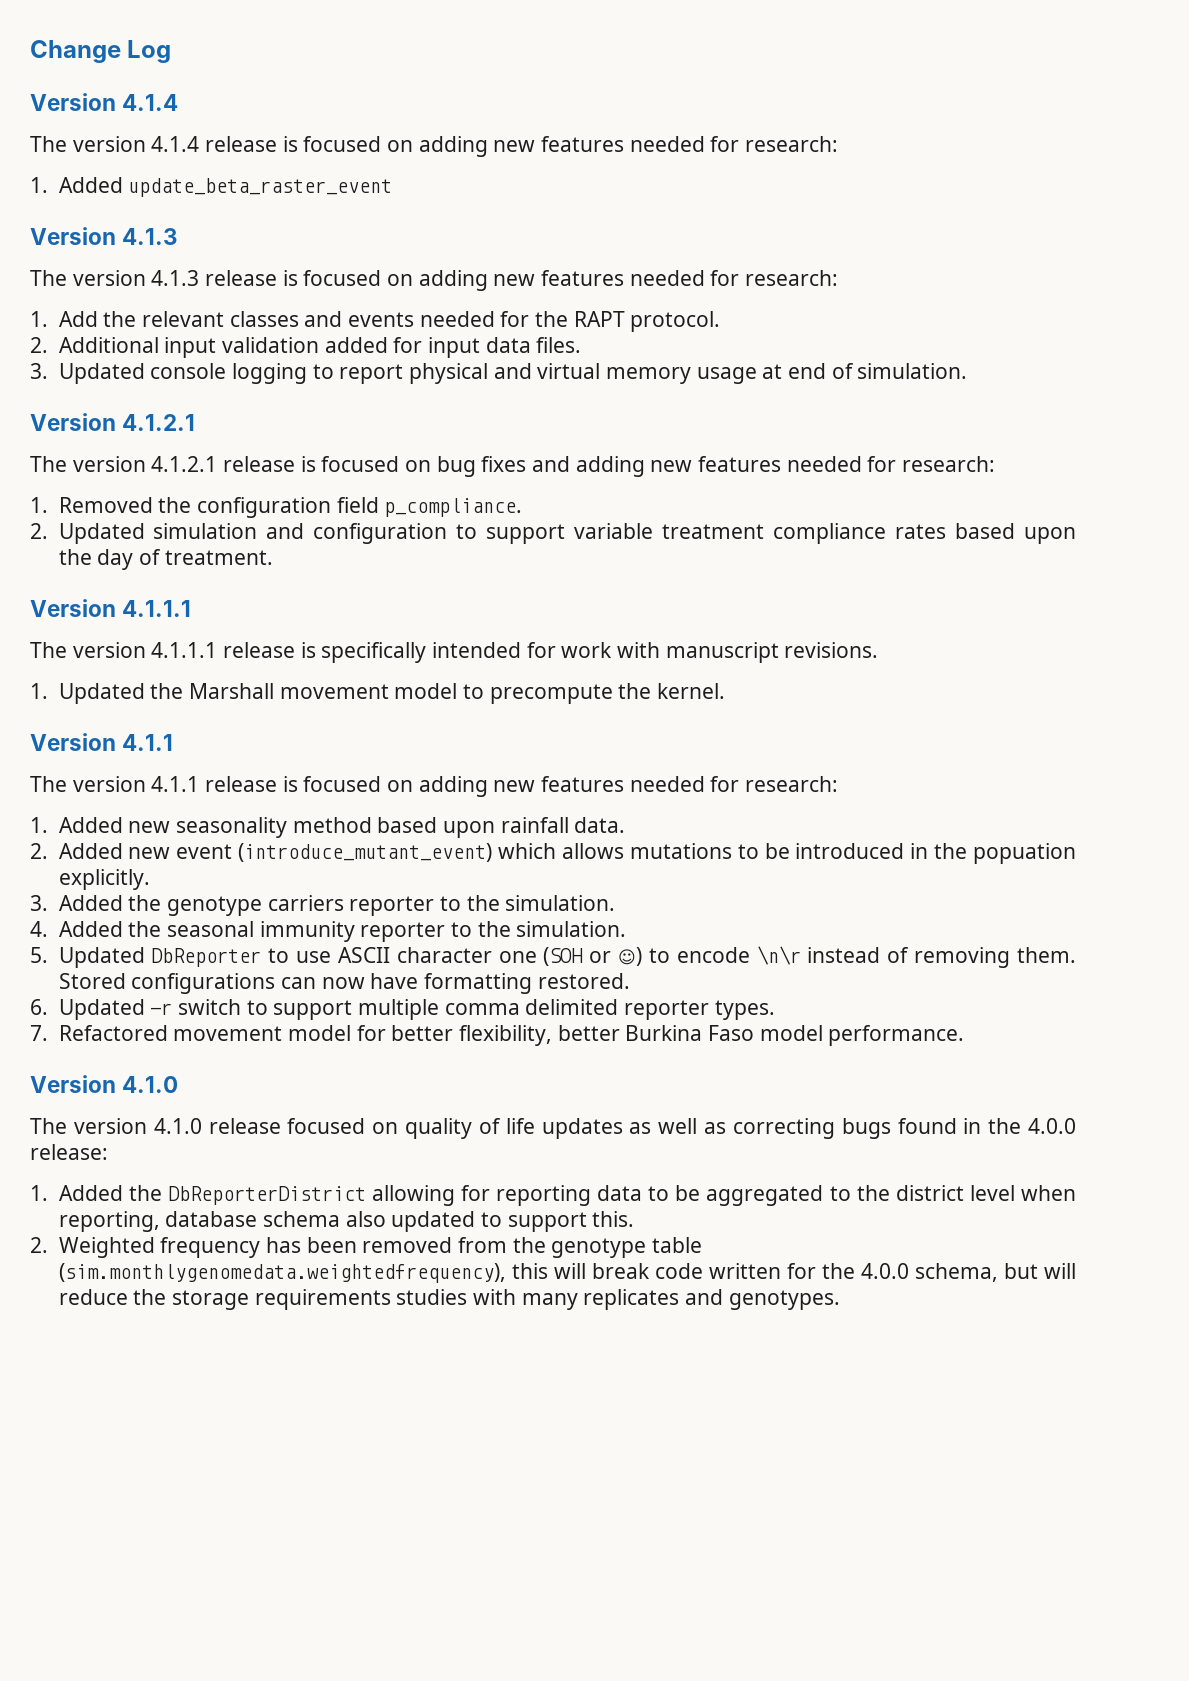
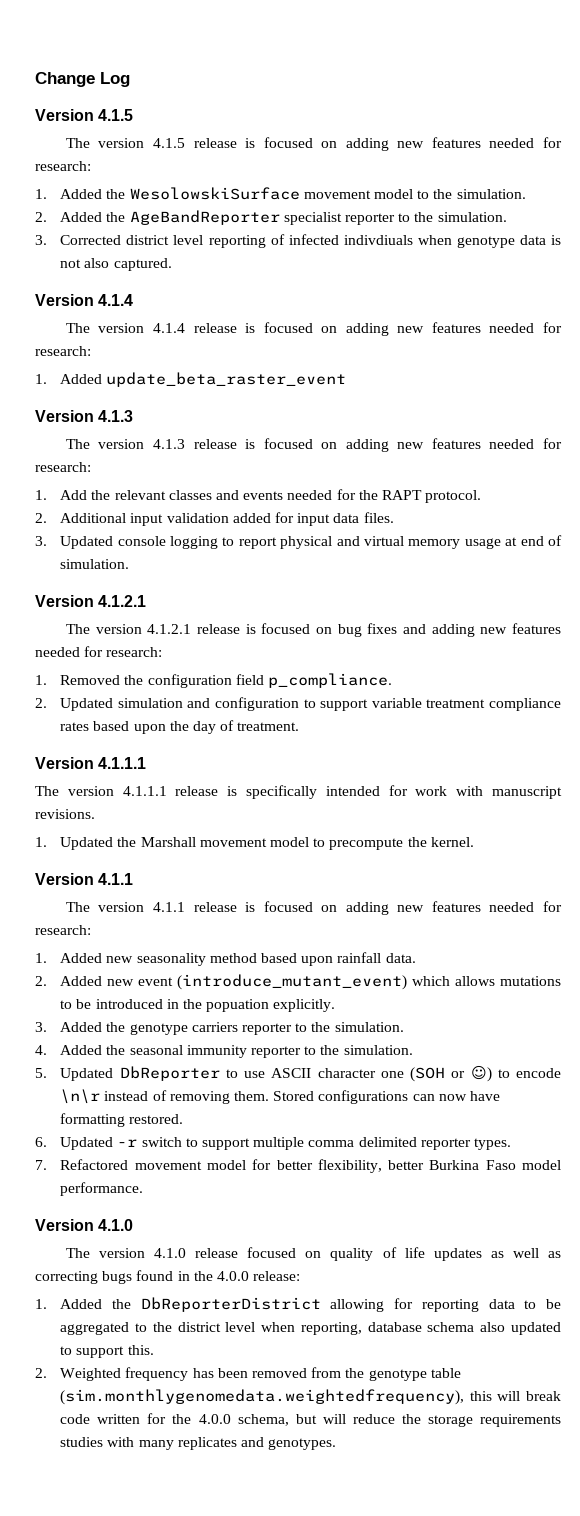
+ Version 4.1.5
+ The version 4.1.5 release is focused on adding new features needed for research:
+ 1. Added the WesolowskiSurface movement model to the simulation.
+ 2. Added the AgeBandReporter specialist reporter to the simulation.
+ 3. Corrected district level reporting of infected indivdiuals when genotype data is not also captured.

